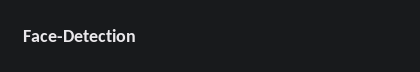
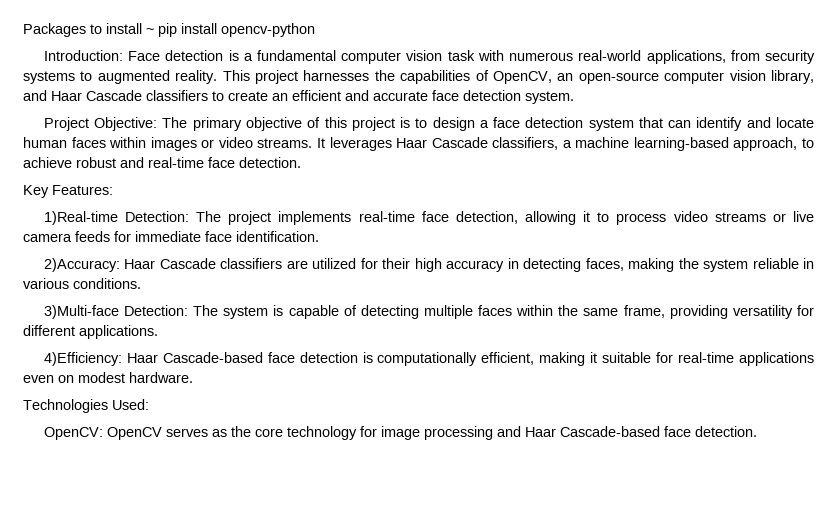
- Face-Detection
+ Packages to install ~ pip install opencv-python
+ Introduction: Face detection is a fundamental computer vision task with numerous real-world applications, from security systems to augmented reality. This project harnesses the capabilities of OpenCV, an open-source computer vision library, and Haar Cascade classifiers to create an efficient and accurate face detection system.
+ Project Objective: The primary objective of this project is to design a face detection system that can identify and locate human faces within images or video streams. It leverages Haar Cascade classifiers, a machine learning-based approach, to achieve robust and real-time face detection.
+ Key Features:
+ 1)Real-time Detection: The project implements real-time face detection, allowing it to process video streams or live camera feeds for immediate face identification.
+ 2)Accuracy: Haar Cascade classifiers are utilized for their high accuracy in detecting faces, making the system reliable in various conditions.
+ 3)Multi-face Detection: The system is capable of detecting multiple faces within the same frame, providing versatility for different applications.
+ 4)Efficiency: Haar Cascade-based face detection is computationally efficient, making it suitable for real-time applications even on modest hardware.
+ Technologies Used:
+ OpenCV: OpenCV serves as the core technology for image processing and Haar Cascade-based face detection.

